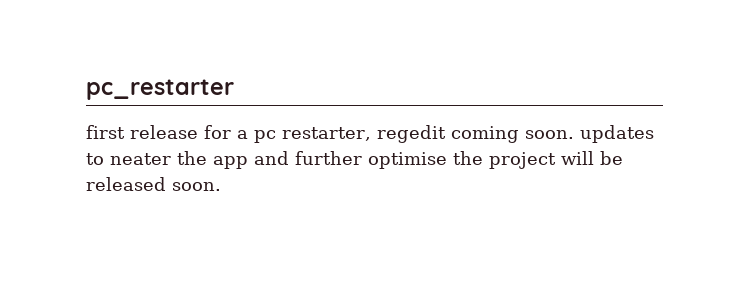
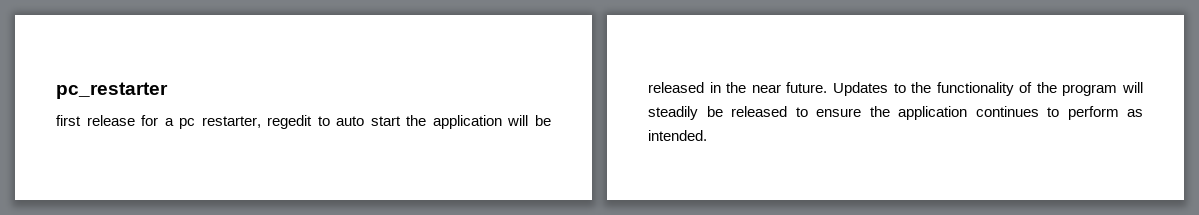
- first release for a pc restarter, regedit coming soon. updates to neater the app and further optimise the project will be released soon.
+ first release for a pc restarter, regedit to auto start the application will be released in the near future. Updates to the functionality of the program will steadily be released to ensure the application continues to perform as intended.

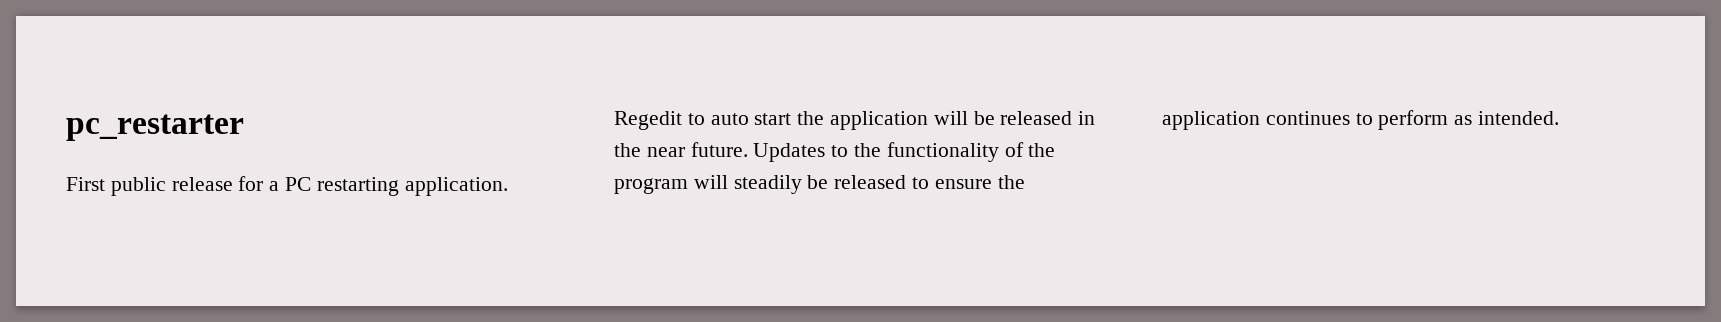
- first release for a pc restarter, regedit to auto start the application will be released in the near future.
+ First public release for a PC restarting application. Regedit to auto start the application will be released in the near future.

